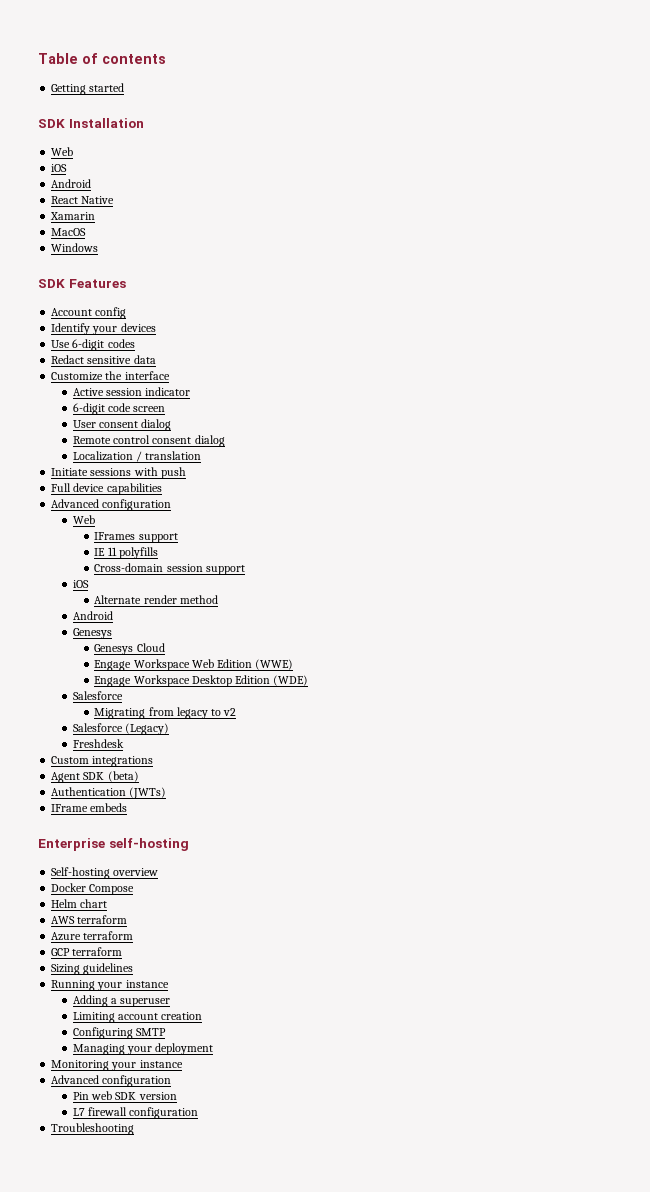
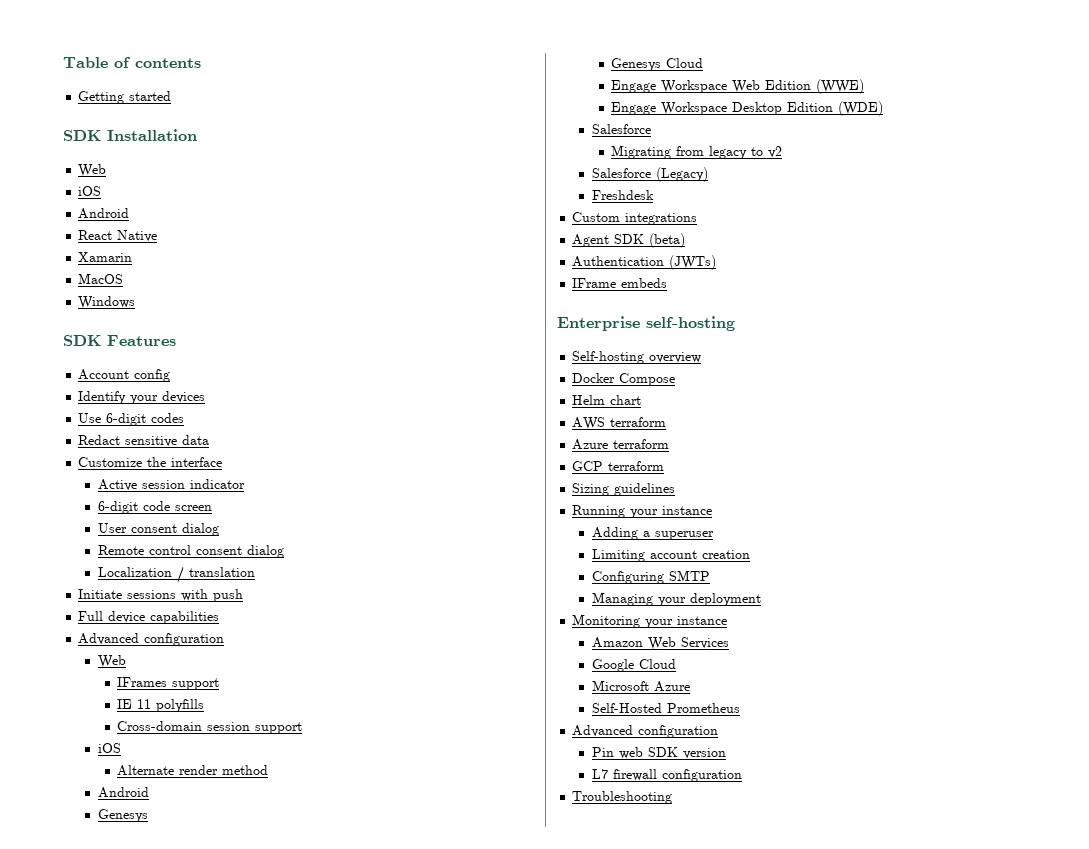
+ Amazon Web Services
+ Google Cloud
+ Microsoft Azure
+ Self-Hosted Prometheus

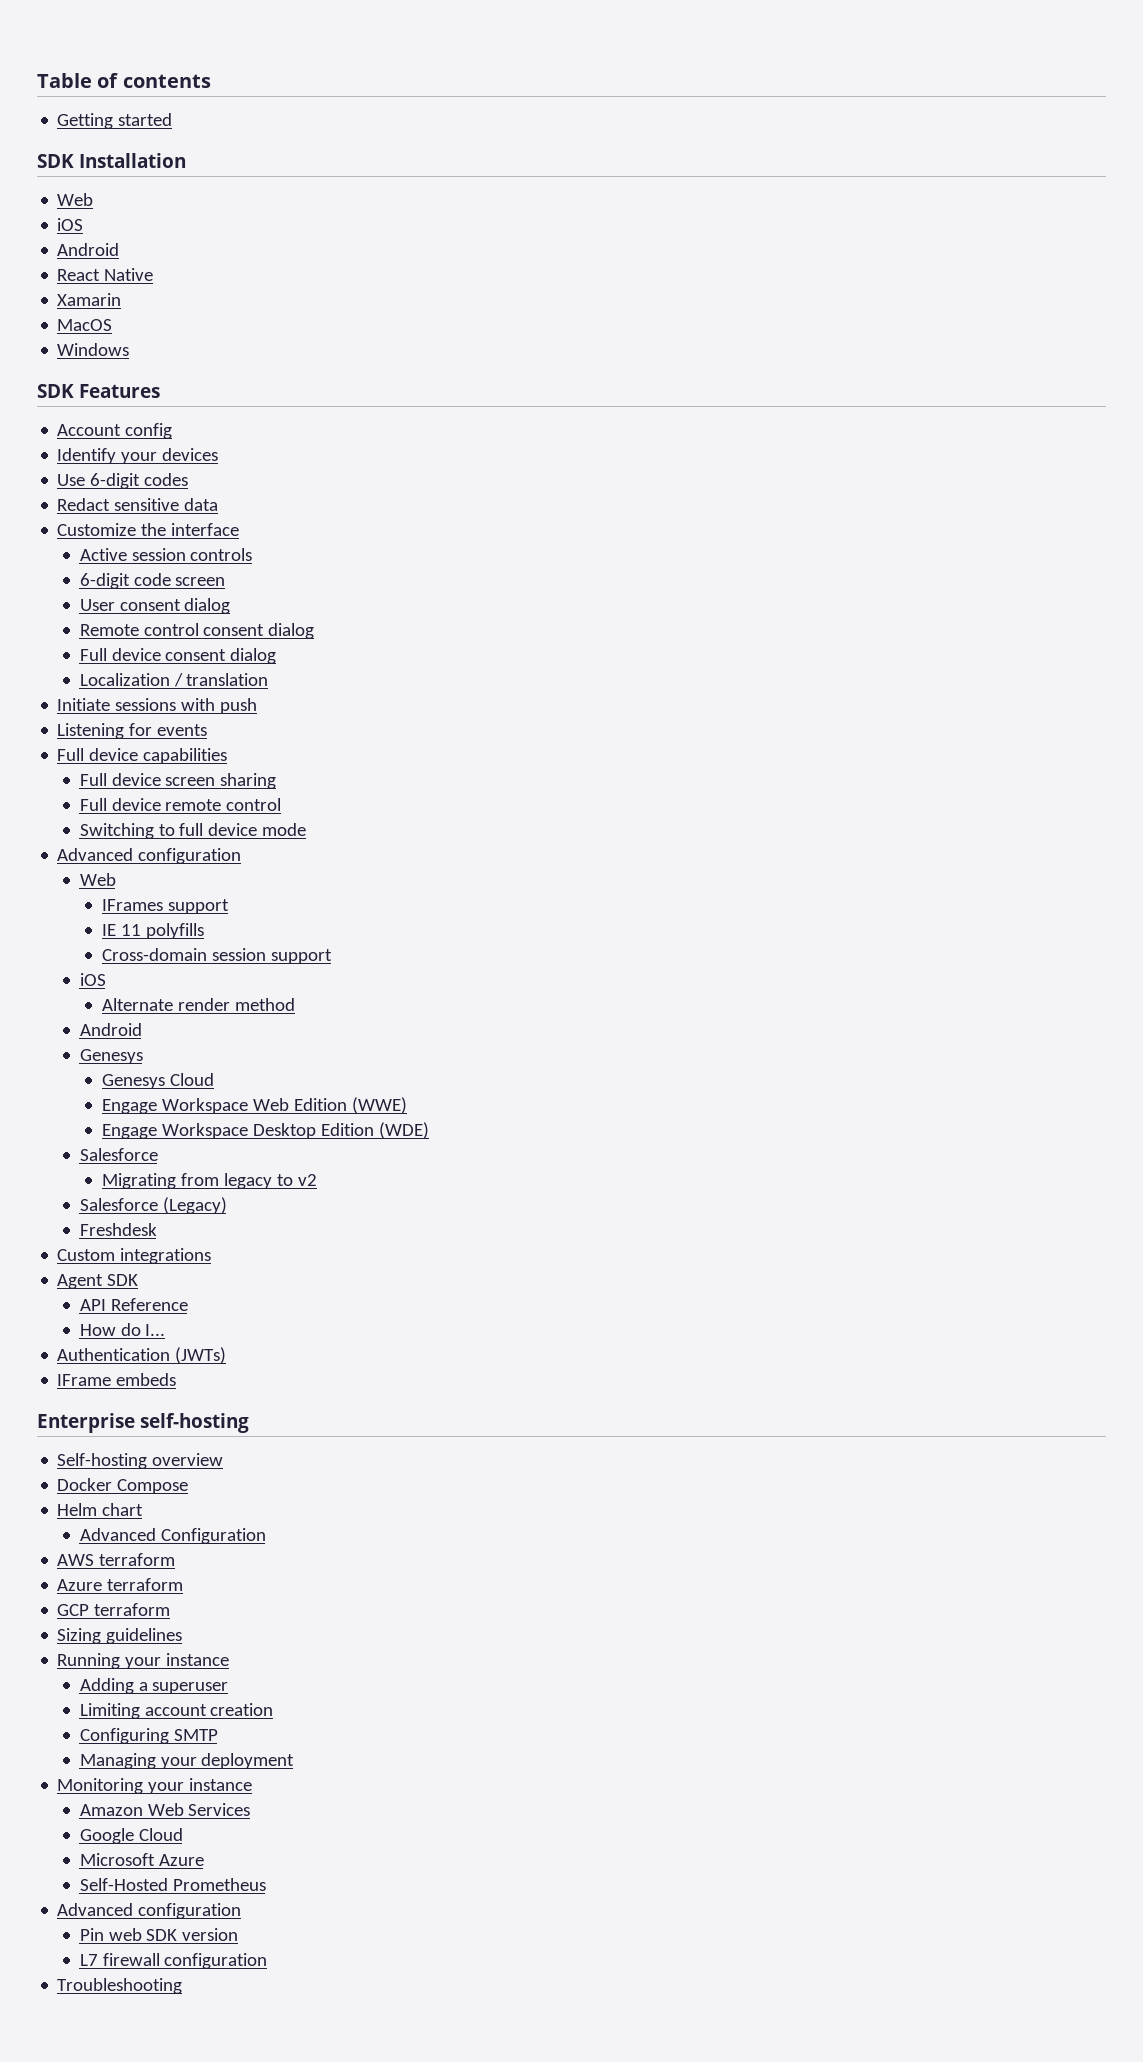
- Active session indicator
+ Active session controls
+ Full device consent dialog
+ Listening for events
+ Full device screen sharing
+ Full device remote control
+ Switching to full device mode
- Agent SDK (beta)
+ Agent SDK
+ API Reference
+ How do I...
+ Advanced Configuration

